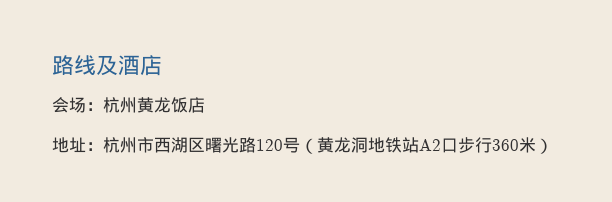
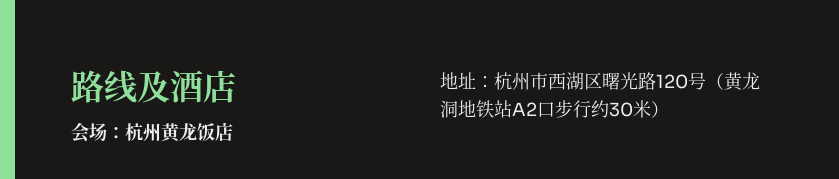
- 地址：杭州市西湖区曙光路120号（黄龙洞地铁站A2口步行360米）
+ 地址：杭州市西湖区曙光路120号（黄龙洞地铁站A2口步行约30米）

